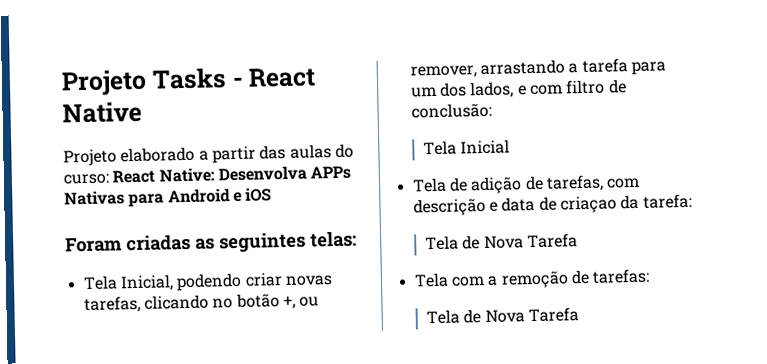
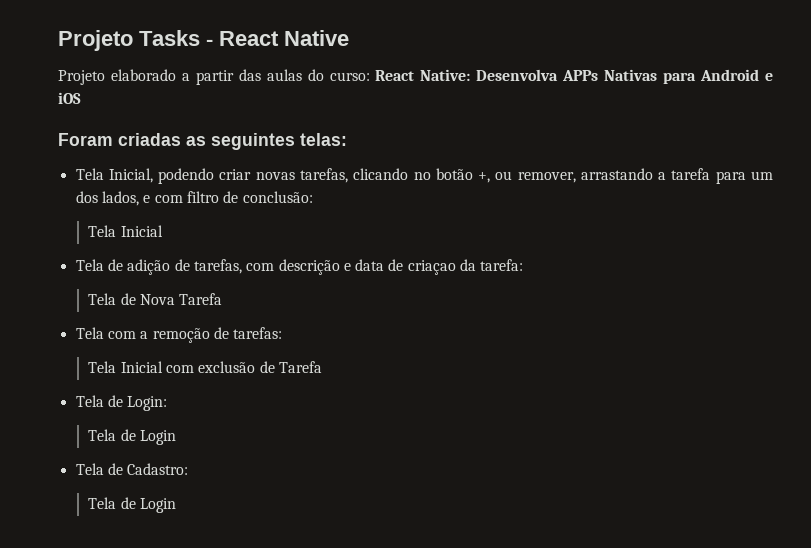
  Tela com a remoção de tarefas:
- Tela de Nova Tarefa
+ Tela Inicial com exclusão de Tarefa
+ Tela de Login:
+ Tela de Login
+ Tela de Cadastro:
+ Tela de Login

